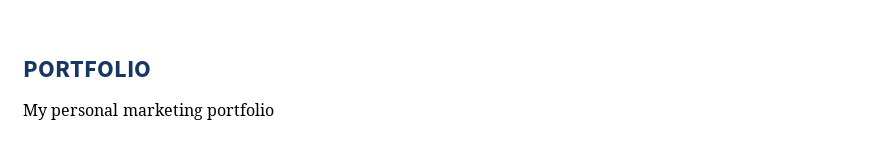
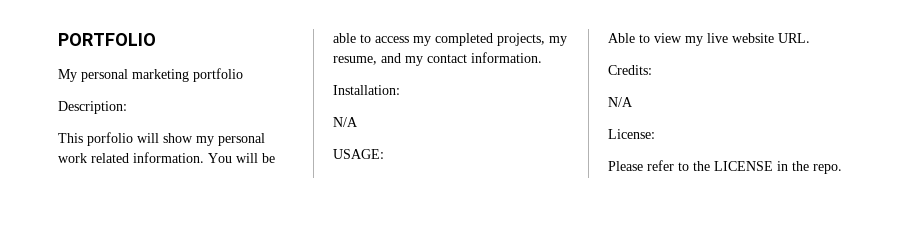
+ Description:
+ This porfolio will show my personal work related information. You will be able to access my completed projects, my resume, and my contact information.
+ Installation:
+ N/A
+ USAGE:
+ Able to view my live website URL.
+ Credits:
+ N/A
+ License:
+ Please refer to the LICENSE in the repo.

